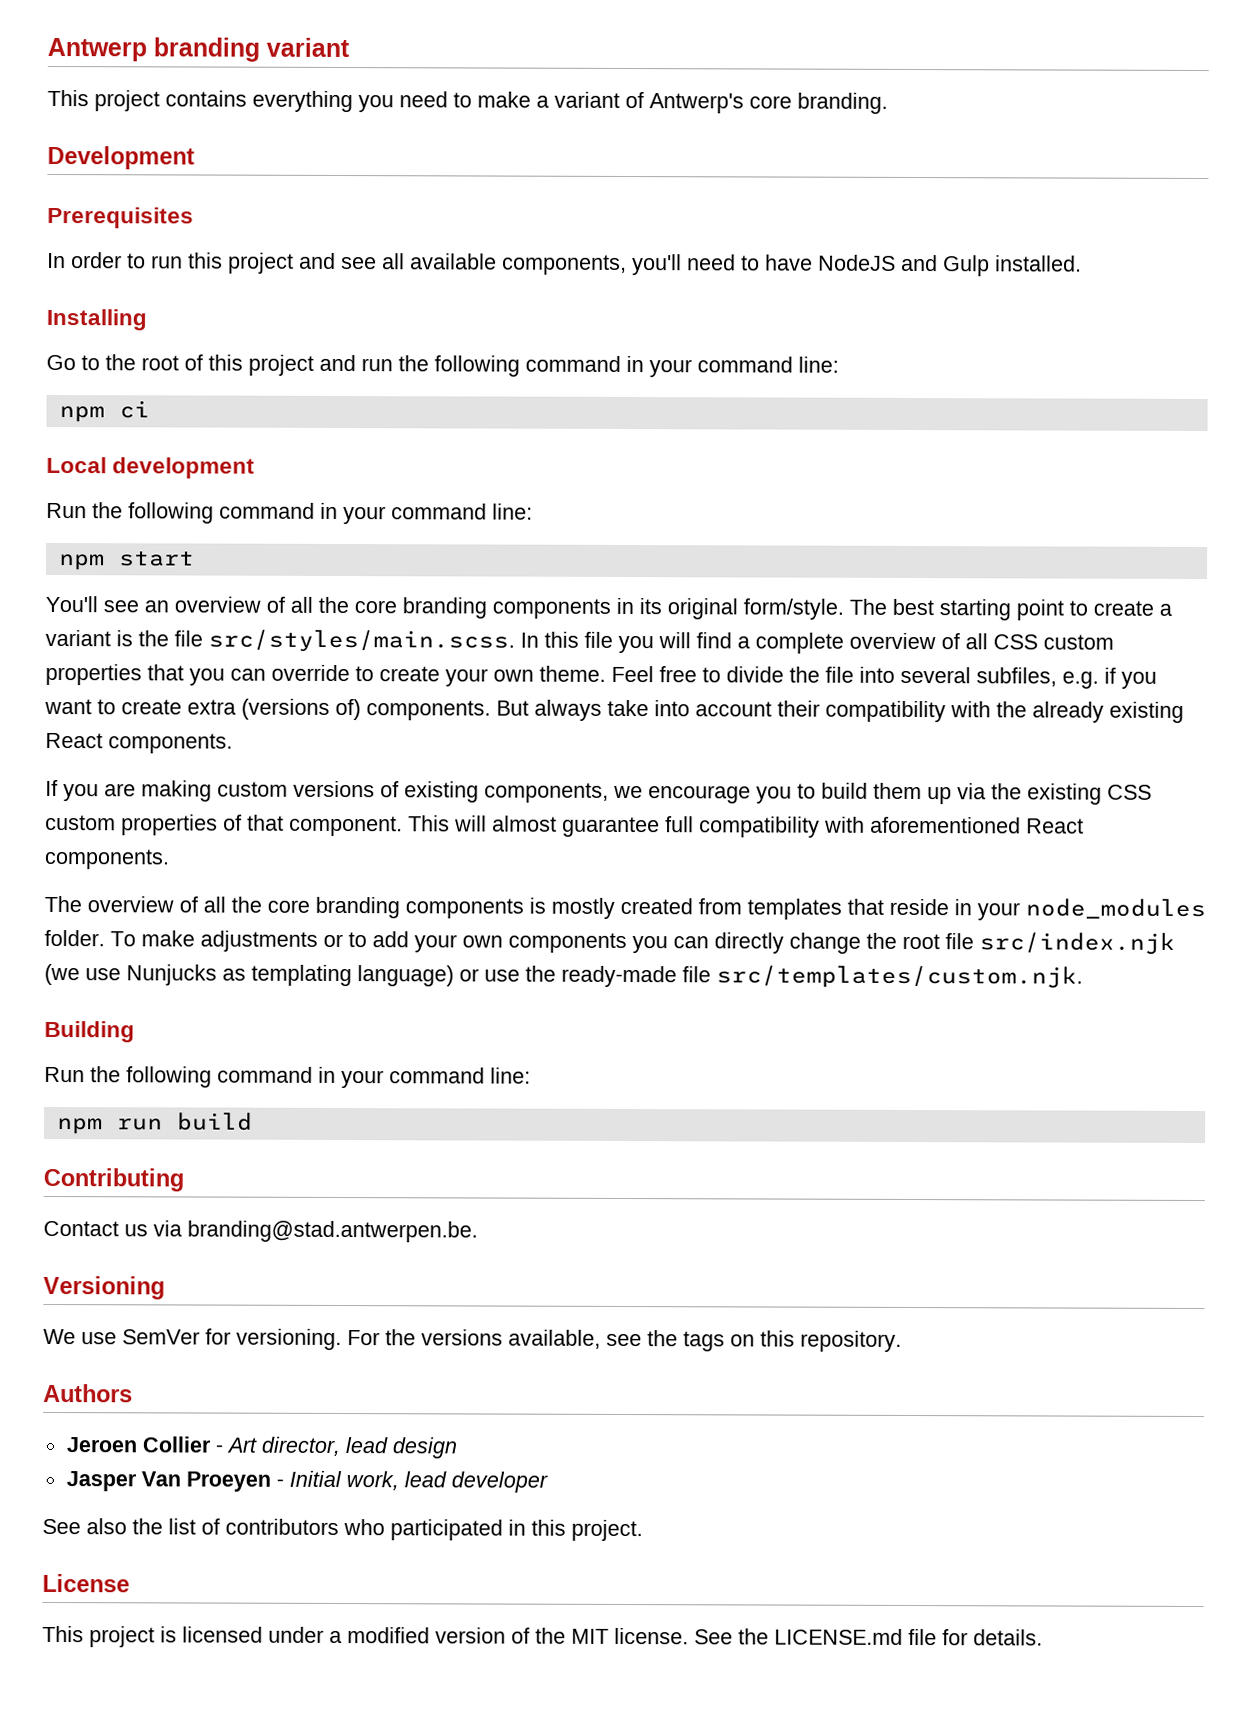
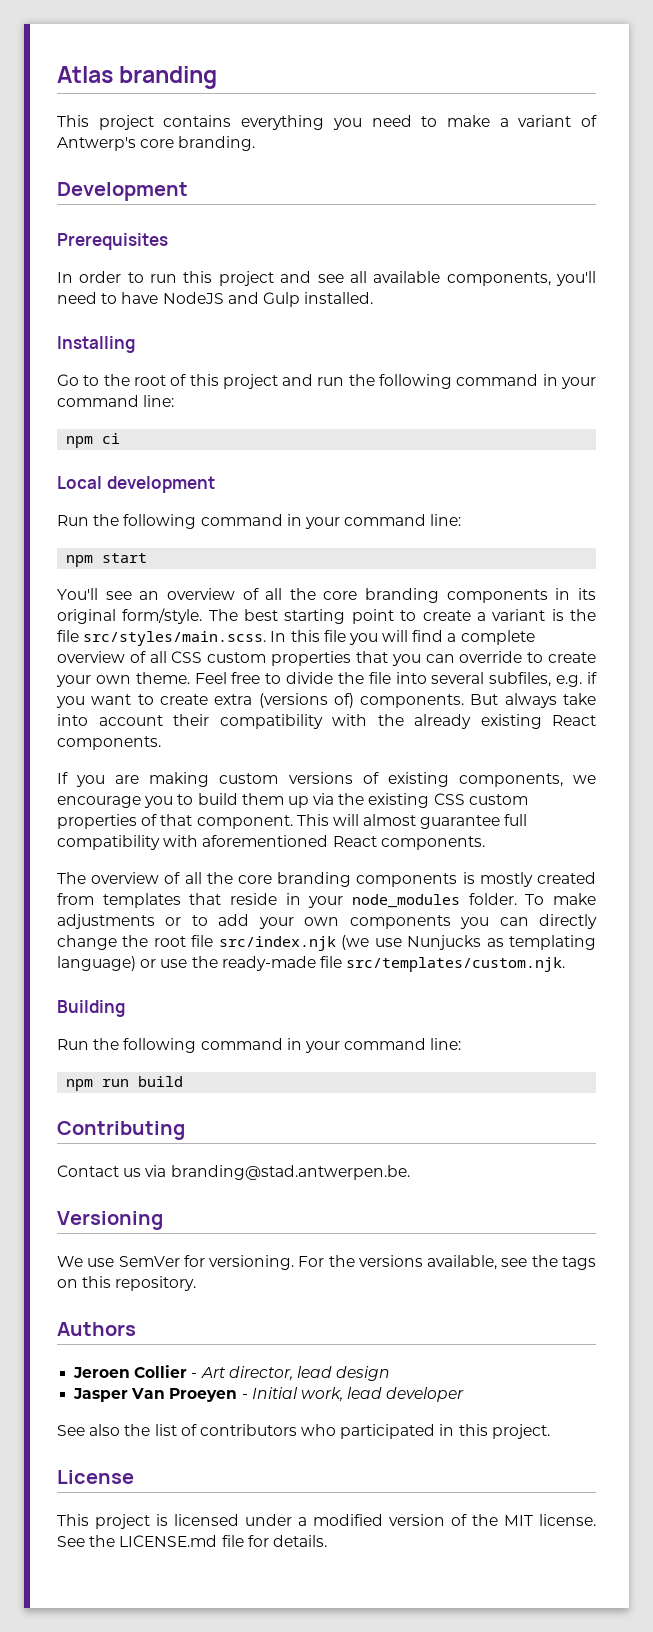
- Antwerp branding variant
+ Atlas branding

